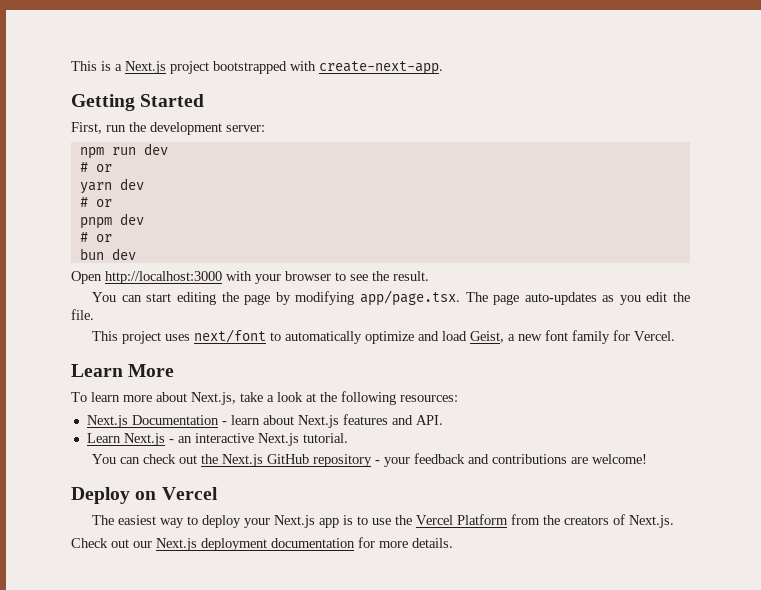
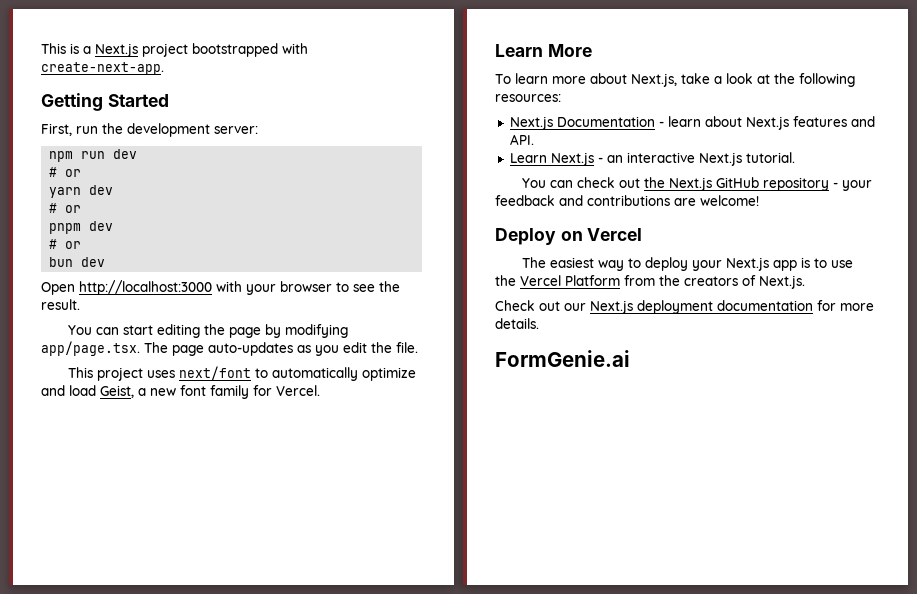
+ FormGenie.ai

